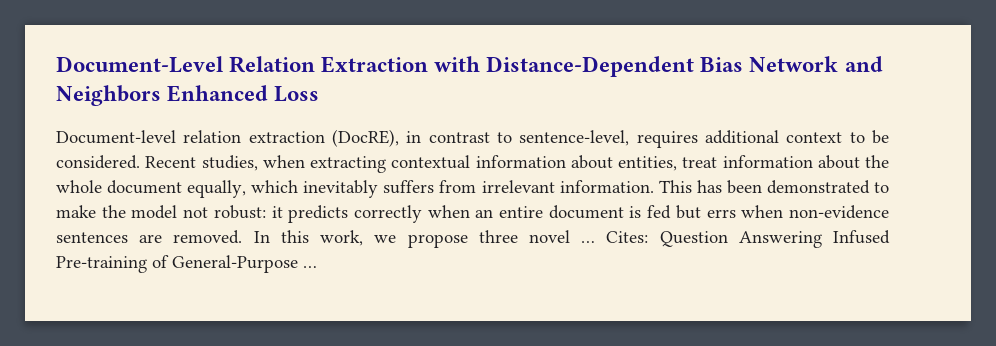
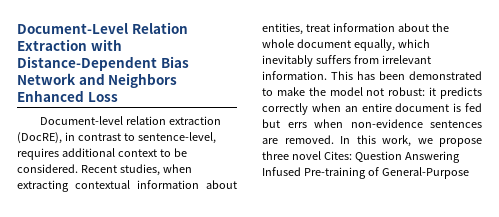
- In this work, we propose three novel … Cites: Question Answering Infused Pre-training of General-Purpose …
+ In this work, we propose three novel Cites: Question Answering Infused Pre-training of General-Purpose

